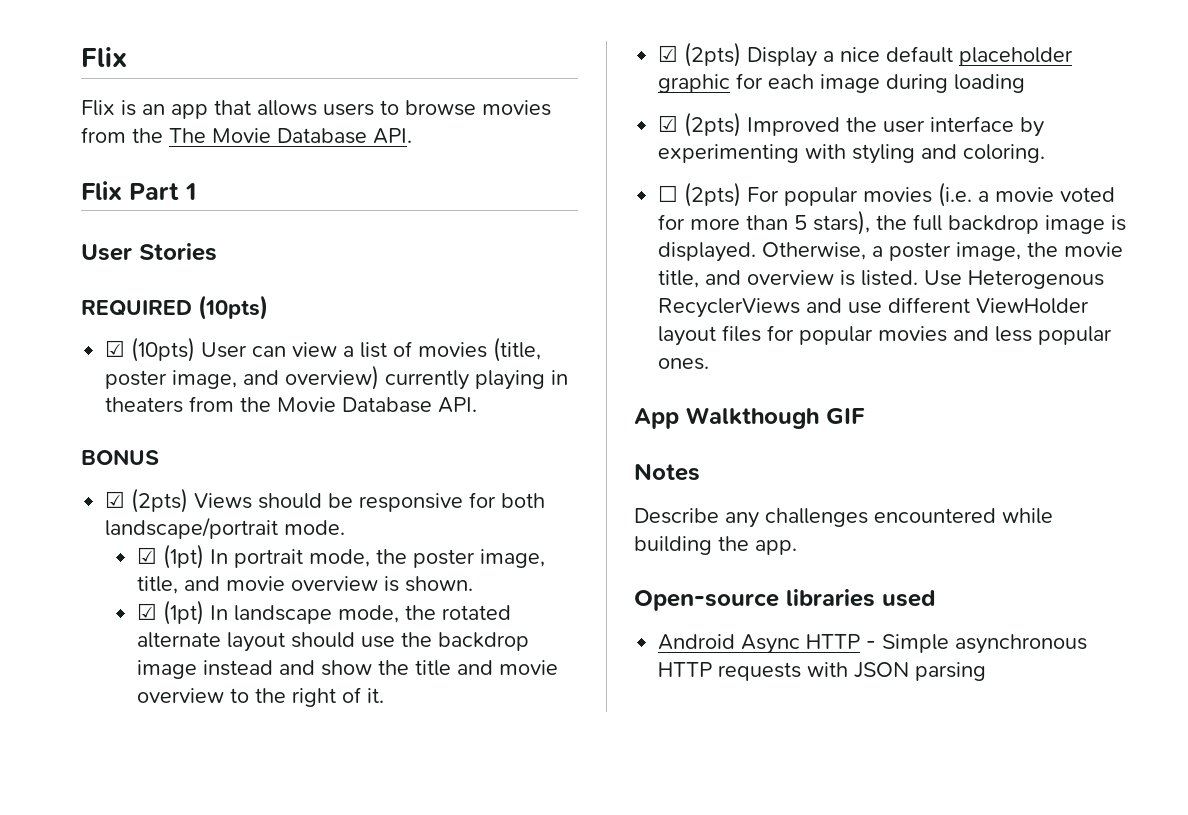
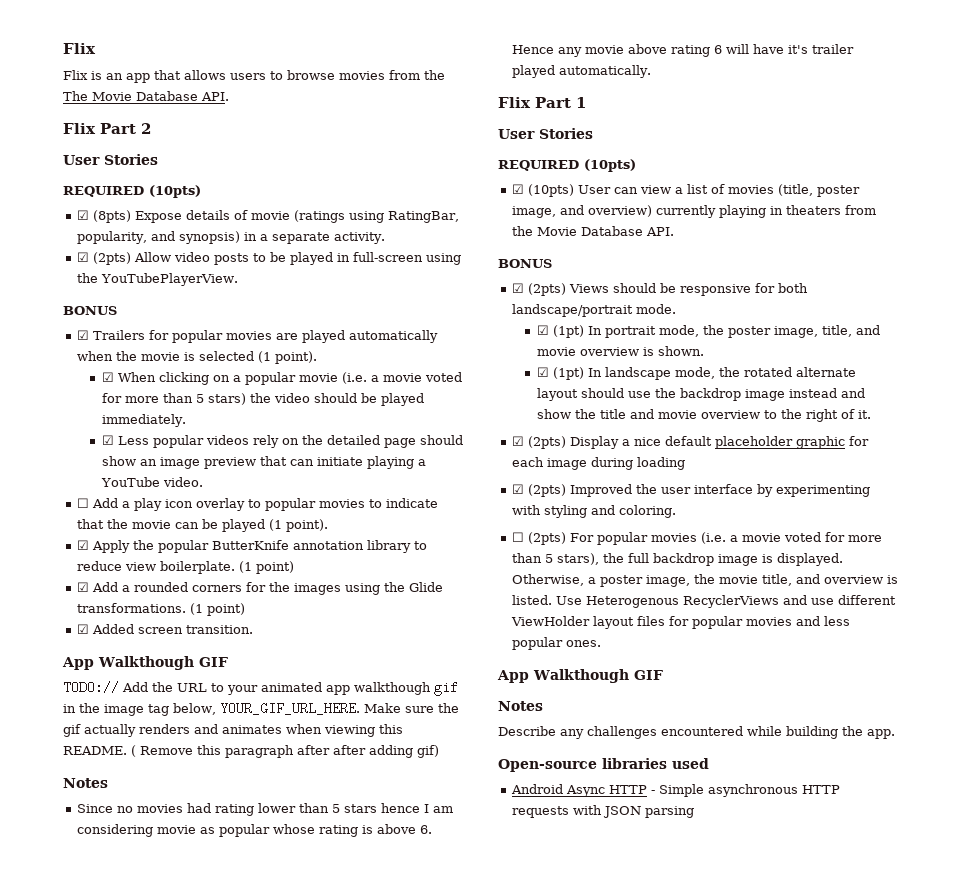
+ Flix Part 2
+ User Stories
+ REQUIRED (10pts)
+ ☑ (8pts) Expose details of movie (ratings using RatingBar, popularity, and synopsis) in a separate activity.
+ ☑ (2pts) Allow video posts to be played in full-screen using the YouTubePlayerView.
+ BONUS
+ ☑ Trailers for popular movies are played automatically when the movie is selected (1 point).
+ ☑ When clicking on a popular movie (i.e. a movie voted for more than 5 stars) the video should be played immediately.
+ ☑ Less popular videos rely on the detailed page should show an image preview that can initiate playing a YouTube video.
+ ☐ Add a play icon overlay to popular movies to indicate that the movie can be played (1 point).
+ ☑ Apply the popular ButterKnife annotation library to reduce view boilerplate. (1 point)
+ ☑ Add a rounded corners for the images using the Glide transformations. (1 point)
+ ☑ Added screen transition.
+ App Walkthough GIF
+ TODO:// Add the URL to your animated app walkthough gif in the image tag below, YOUR_GIF_URL_HERE. Make sure the gif actually renders and animates when viewing this README. ( Remove this paragraph after after adding gif)
+ Notes
+ Since no movies had rating lower than 5 stars hence I am considering movie as popular whose rating is above 6. Hence any movie above rating 6 will have it's trailer played automatically.

